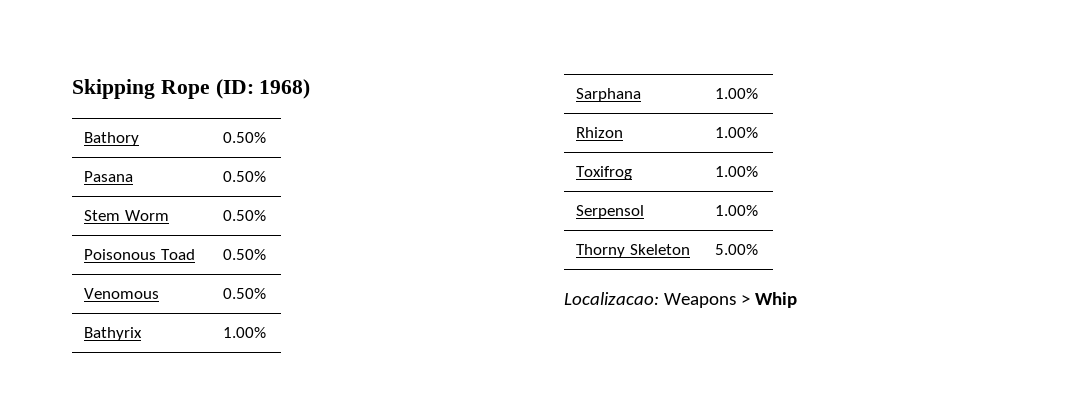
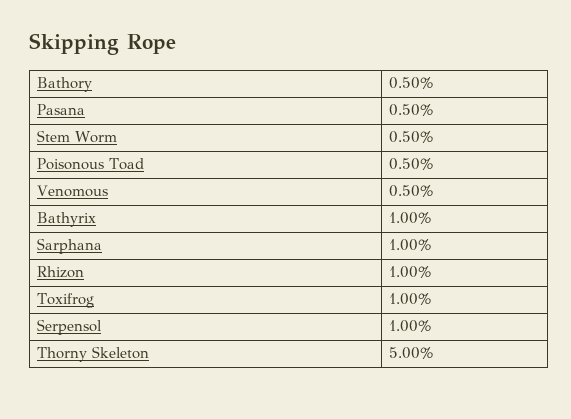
- Skipping Rope (ID: 1968)
+ Skipping Rope
- Localizacao: Weapons > Whip

